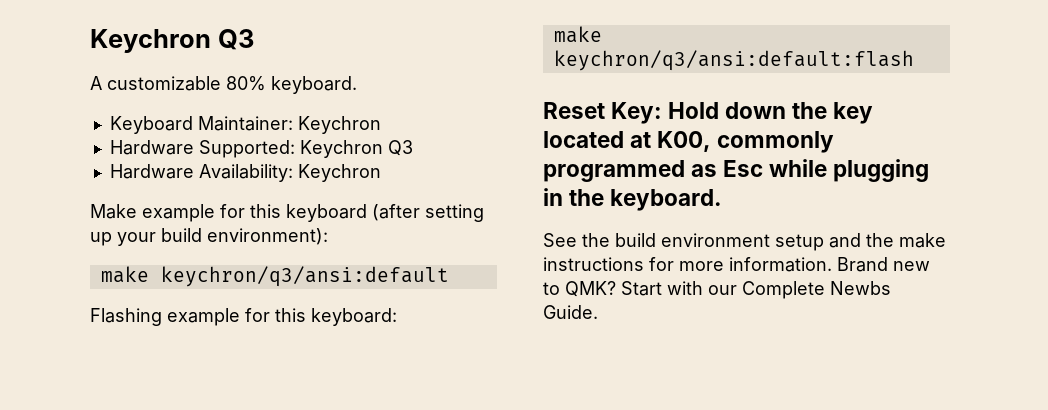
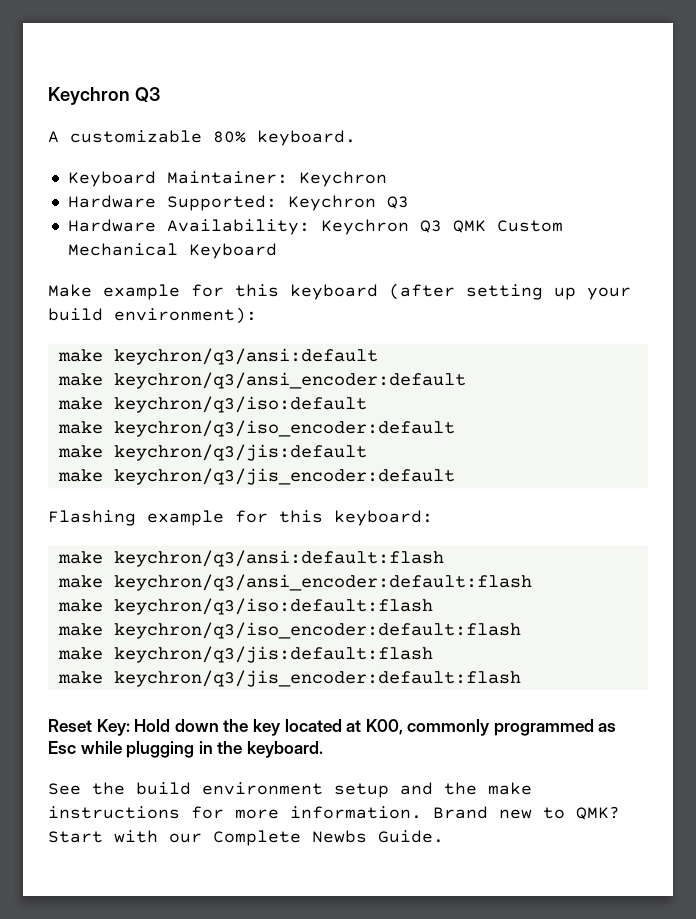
- Hardware Availability: Keychron
+ Hardware Availability: Keychron Q3 QMK Custom Mechanical Keyboard
+ make keychron/q3/ansi_encoder:default
+ make keychron/q3/iso:default
+ make keychron/q3/iso_encoder:default
+ make keychron/q3/jis:default
+ make keychron/q3/jis_encoder:default
+ make keychron/q3/ansi_encoder:default:flash
+ make keychron/q3/iso:default:flash
+ make keychron/q3/iso_encoder:default:flash
+ make keychron/q3/jis:default:flash
+ make keychron/q3/jis_encoder:default:flash

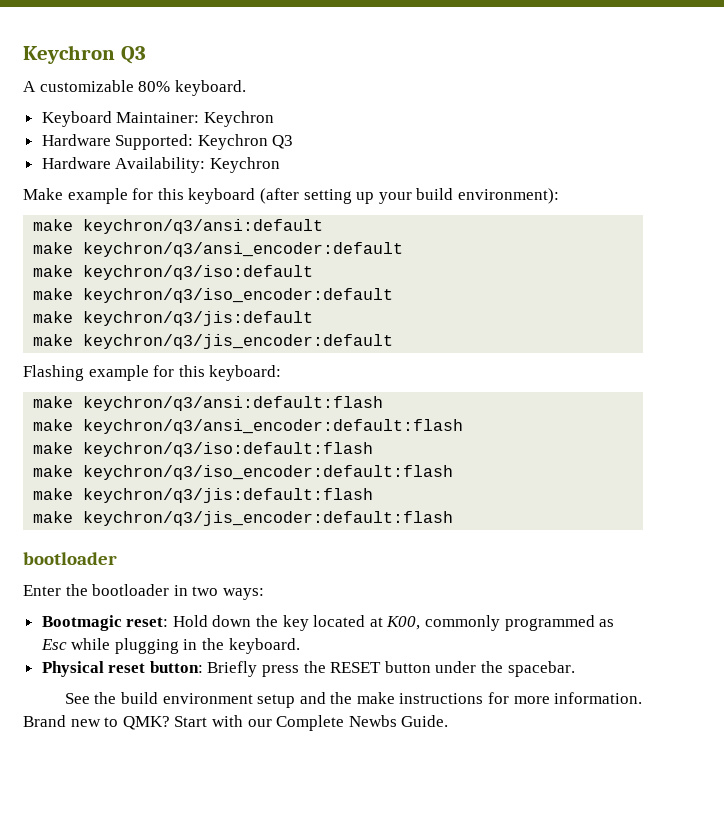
- Hardware Availability: Keychron Q3 QMK Custom Mechanical Keyboard
+ Hardware Availability: Keychron
  make keychron/q3/jis_encoder:default:flash
- Reset Key: Hold down the key located at K00, commonly programmed as Esc while plugging in the keyboard.
+ bootloader
+ Enter the bootloader in two ways:
+ Bootmagic reset: Hold down the key located at K00, commonly programmed as Esc while plugging in the keyboard.
+ Physical reset button: Briefly press the RESET button under the spacebar.

